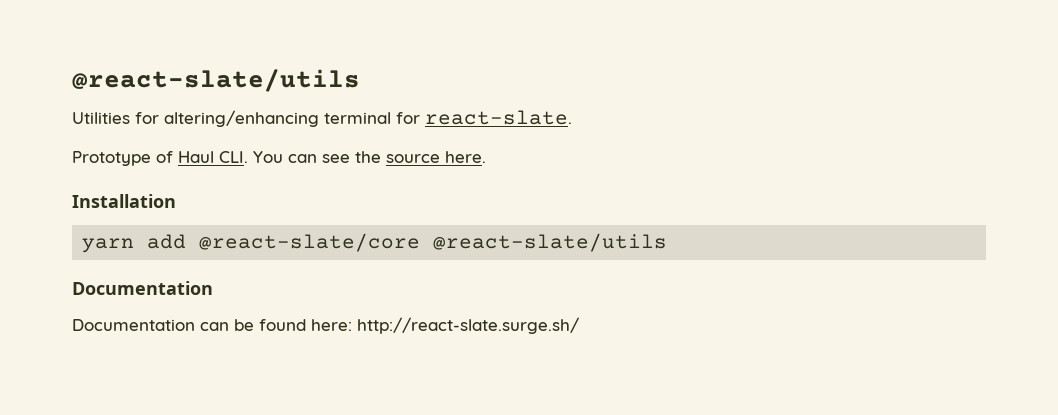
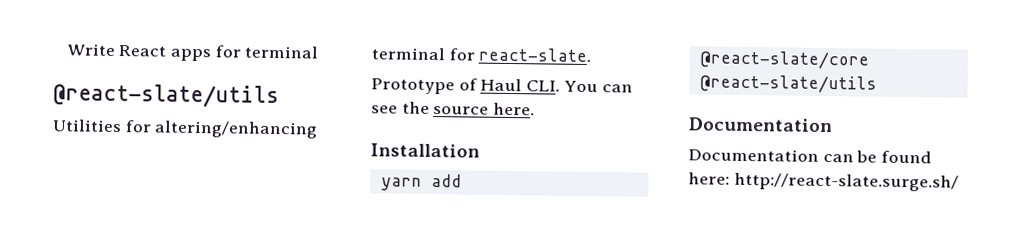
+ Write React apps for terminal

